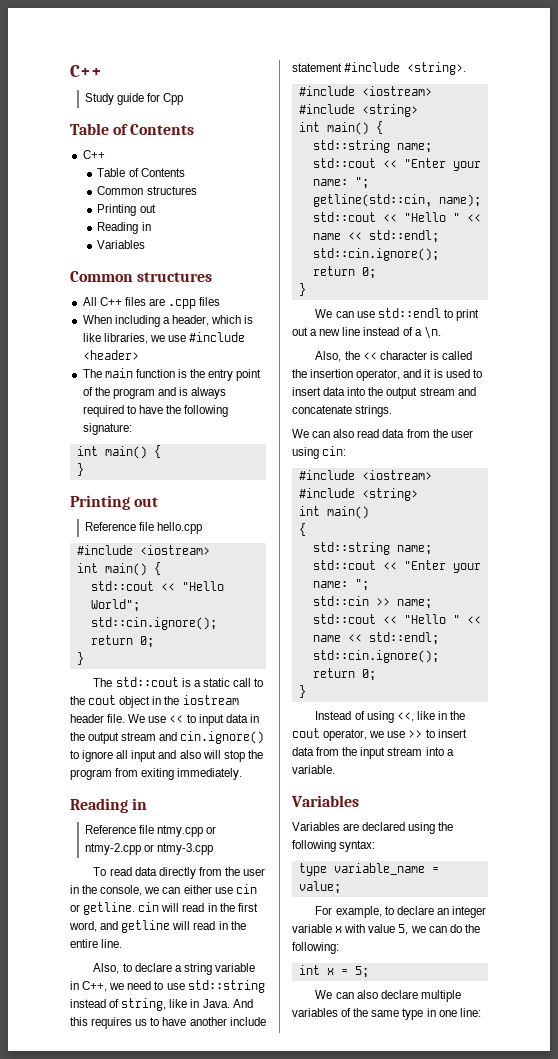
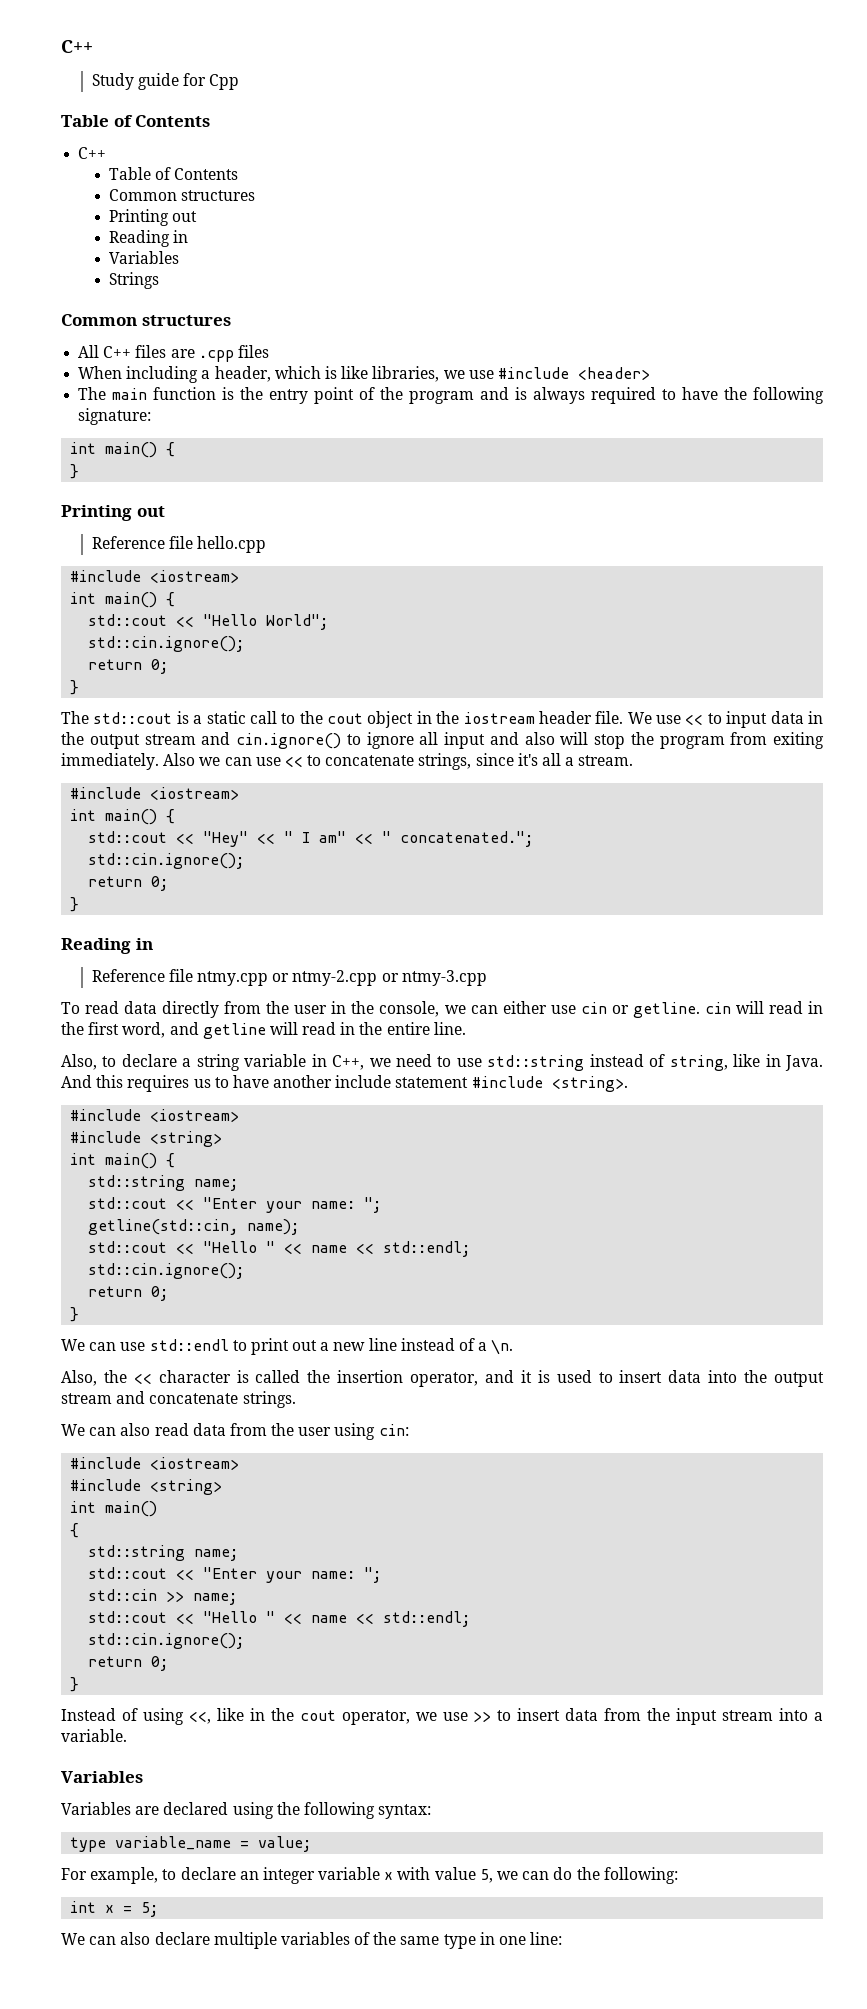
+ Strings
+ Also we can use << to concatenate strings, since it's all a stream.
+ #include <iostream>
+ int main() {
+ std::cout << "Hey" << " I am" << " concatenated.";
+ std::cin.ignore();
+ return 0;
+ }

